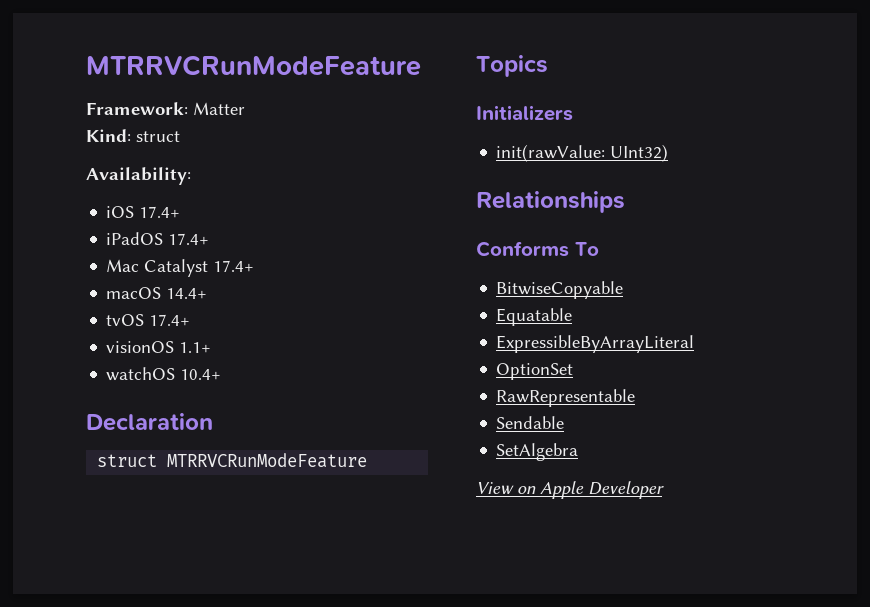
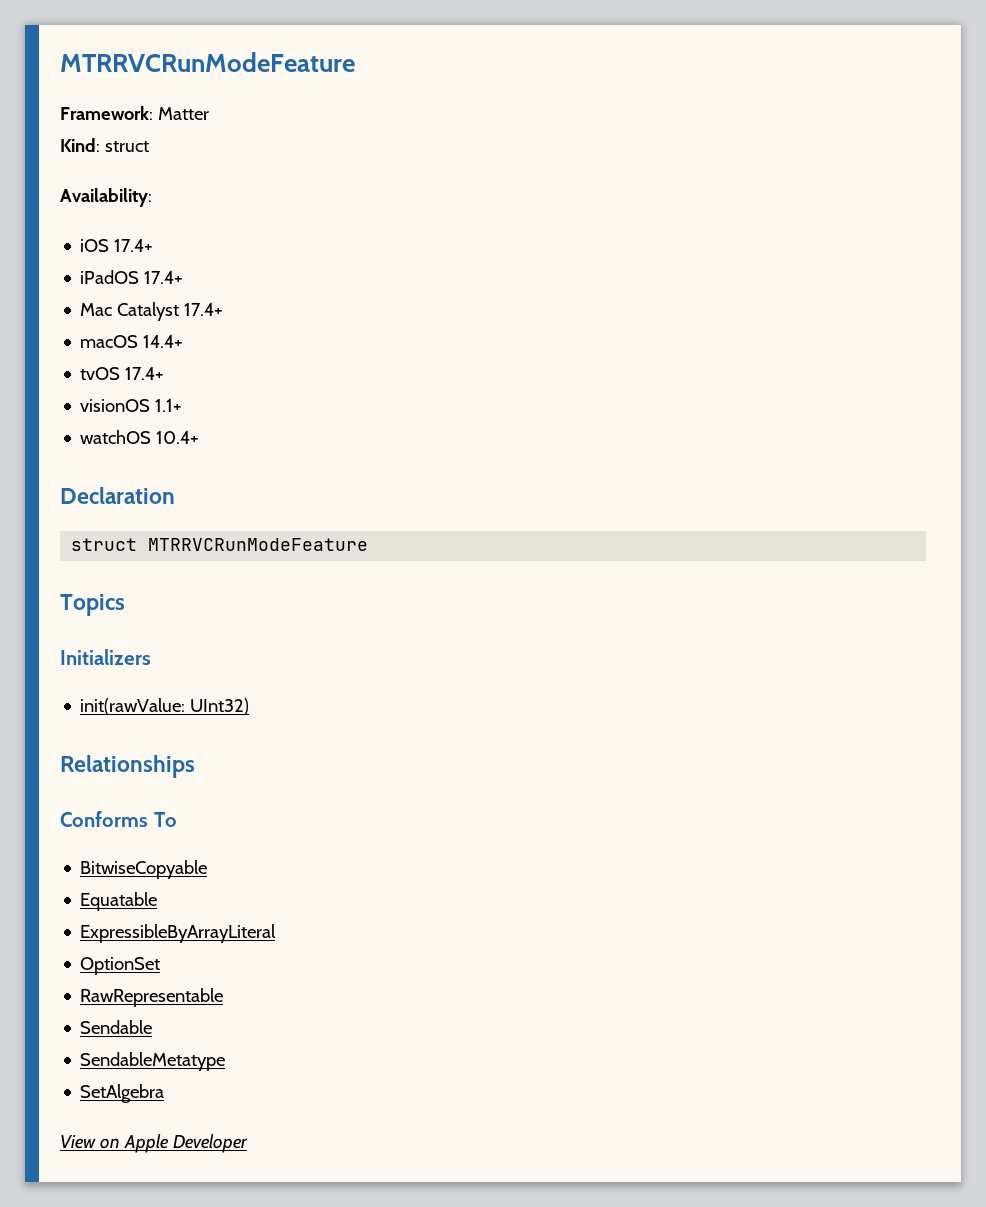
+ SendableMetatype

